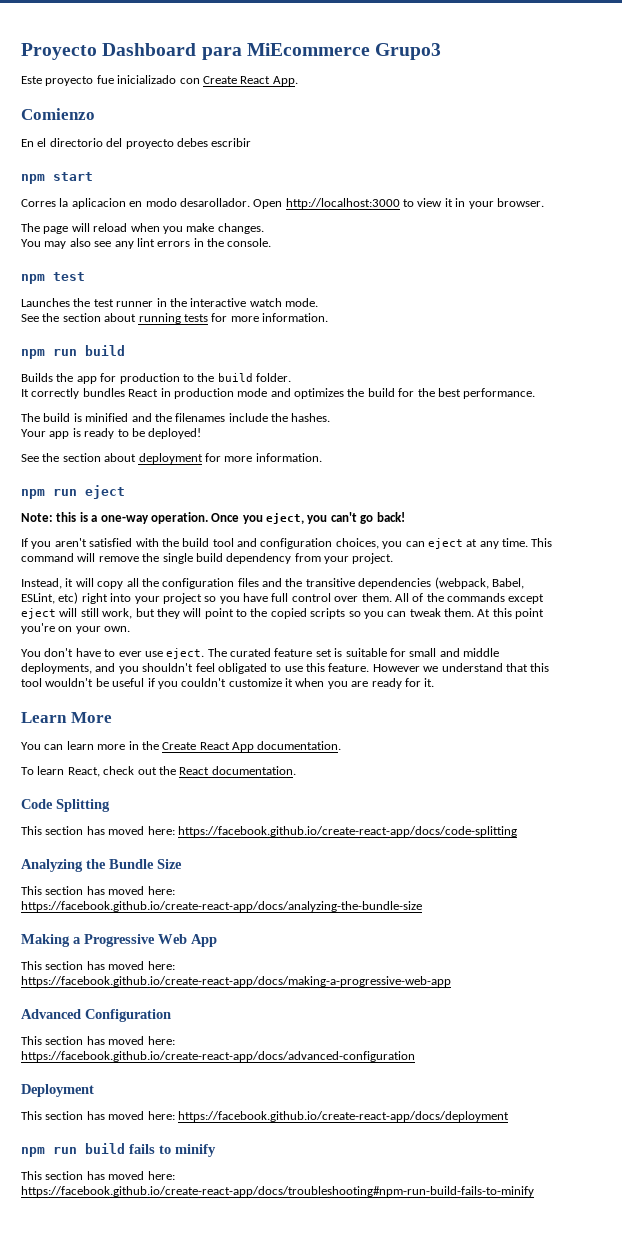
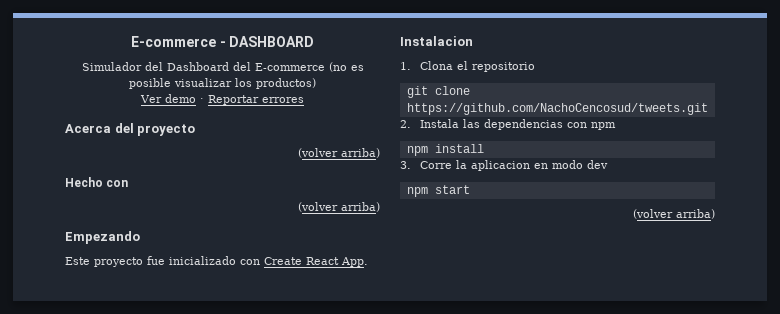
- Proyecto Dashboard para MiEcommerce Grupo3
+ E-commerce - DASHBOARD
+ Simulador del Dashboard del E-commerce (no es posible visualizar los productos)
+ Ver demo · Reportar errores
+ Acerca del proyecto
+ (volver arriba)
+ Hecho con
+ (volver arriba)
+ Empezando
- Comienzo
- En el directorio del proyecto debes escribir
+ Instalacion
+ 1. Clona el repositorio
+ git clone https://github.com/NachoCencosud/tweets.git
+ 2. Instala las dependencias con npm
+ npm install
+ 3. Corre la aplicacion en modo dev
  npm start
- Corres la aplicacion en modo desarollador. Open http://localhost:3000 to view it in your browser.
- The page will reload when you make changes.
- You may also see any lint errors in the console.
- npm test
- Launches the test runner in the interactive watch mode.
- See the section about running tests for more information.
- npm run build
- Builds the app for production to the build folder.
- It correctly bundles React in production mode and optimizes the build for the best performance.
- The build is minified and the filenames include the hashes.
- Your app is ready to be deployed!
- See the section about deployment for more information.
- npm run eject
- Note: this is a one-way operation. Once you eject, you can't go back!
- If you aren't satisfied with the build tool and configuration choices, you can eject at any time. This command will remove the single build dependency from your project.
- Instead, it will copy all the configuration files and the transitive dependencies (webpack, Babel, ESLint, etc) right into your project so you have full control over them. All of the commands except eject will still work, but they will point to the copied scripts so you can tweak them. At this point you're on your own.
- You don't have to ever use eject. The curated feature set is suitable for small and middle deployments, and you shouldn't feel obligated to use this feature. However we understand that this tool wouldn't be useful if you couldn't customize it when you are ready for it.
- Learn More
- You can learn more in the Create React App documentation.
- To learn React, check out the React documentation.
- Code Splitting
- This section has moved here: https://facebook.github.io/create-react-app/docs/code-splitting
- Analyzing the Bundle Size
- This section has moved here: https://facebook.github.io/create-react-app/docs/analyzing-the-bundle-size
- Making a Progressive Web App
- This section has moved here: https://facebook.github.io/create-react-app/docs/making-a-progressive-web-app
- Advanced Configuration
- This section has moved here: https://facebook.github.io/create-react-app/docs/advanced-configuration
- Deployment
- This section has moved here: https://facebook.github.io/create-react-app/docs/deployment
- npm run build fails to minify
- This section has moved here: https://facebook.github.io/create-react-app/docs/troubleshooting#npm-run-build-fails-to-minify
+ (volver arriba)

